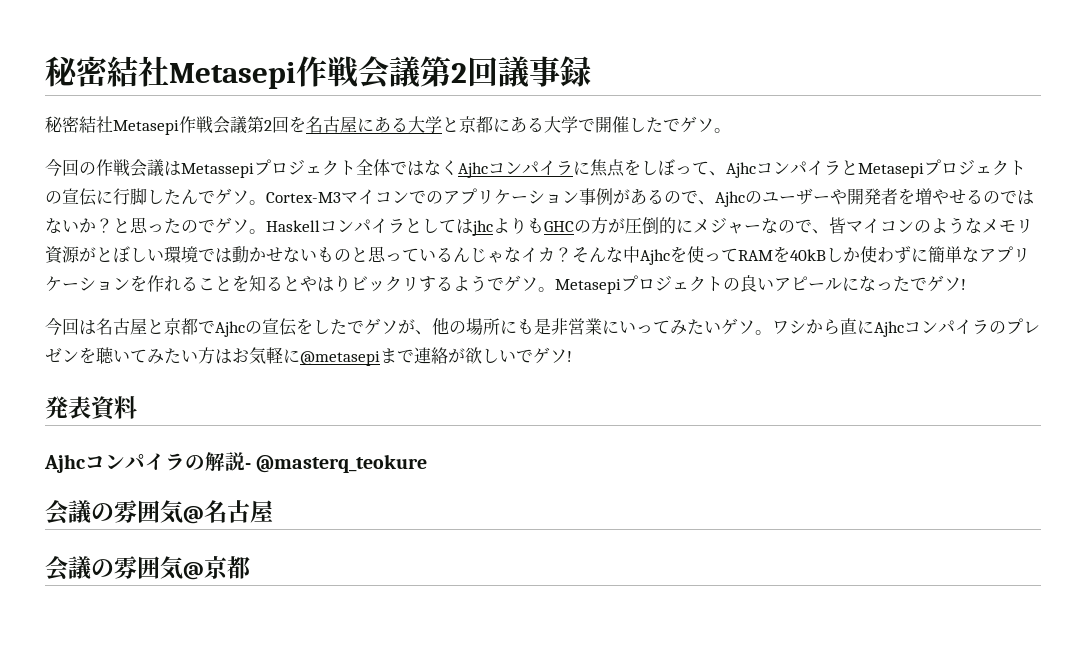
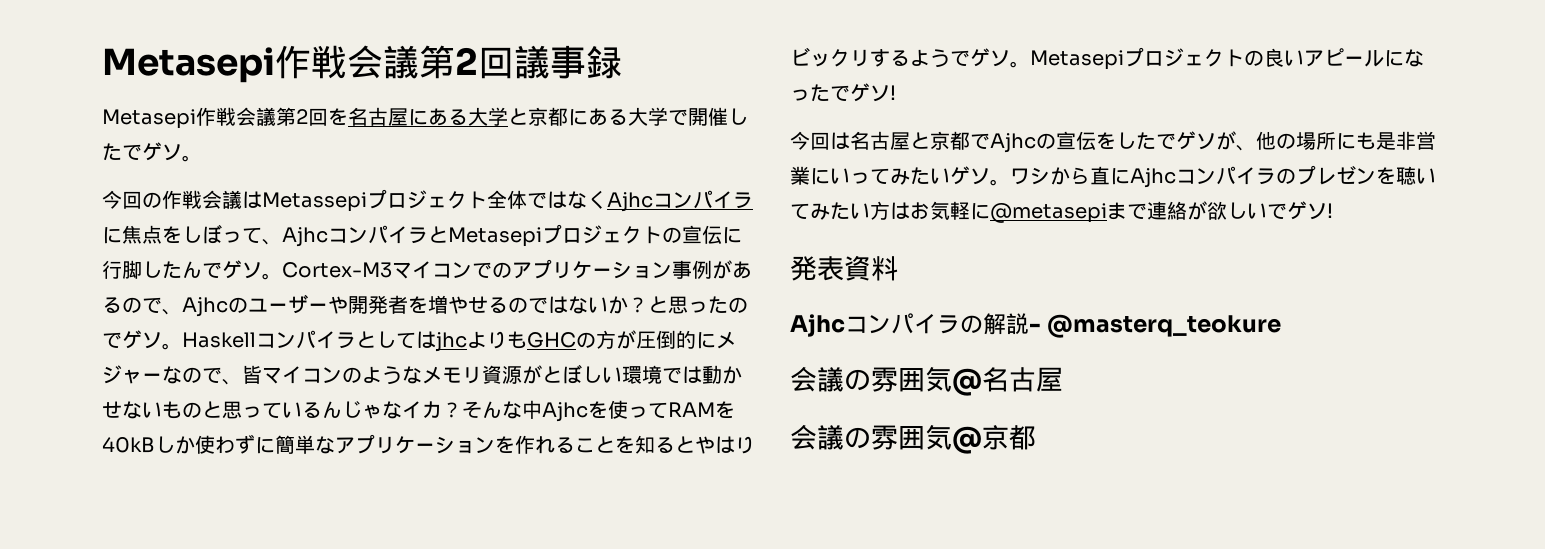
- 秘密結社Metasepi作戦会議第2回議事録
+ Metasepi作戦会議第2回議事録
- 秘密結社Metasepi作戦会議第2回を名古屋にある大学と京都にある大学で開催したでゲソ。
+ Metasepi作戦会議第2回を名古屋にある大学と京都にある大学で開催したでゲソ。

